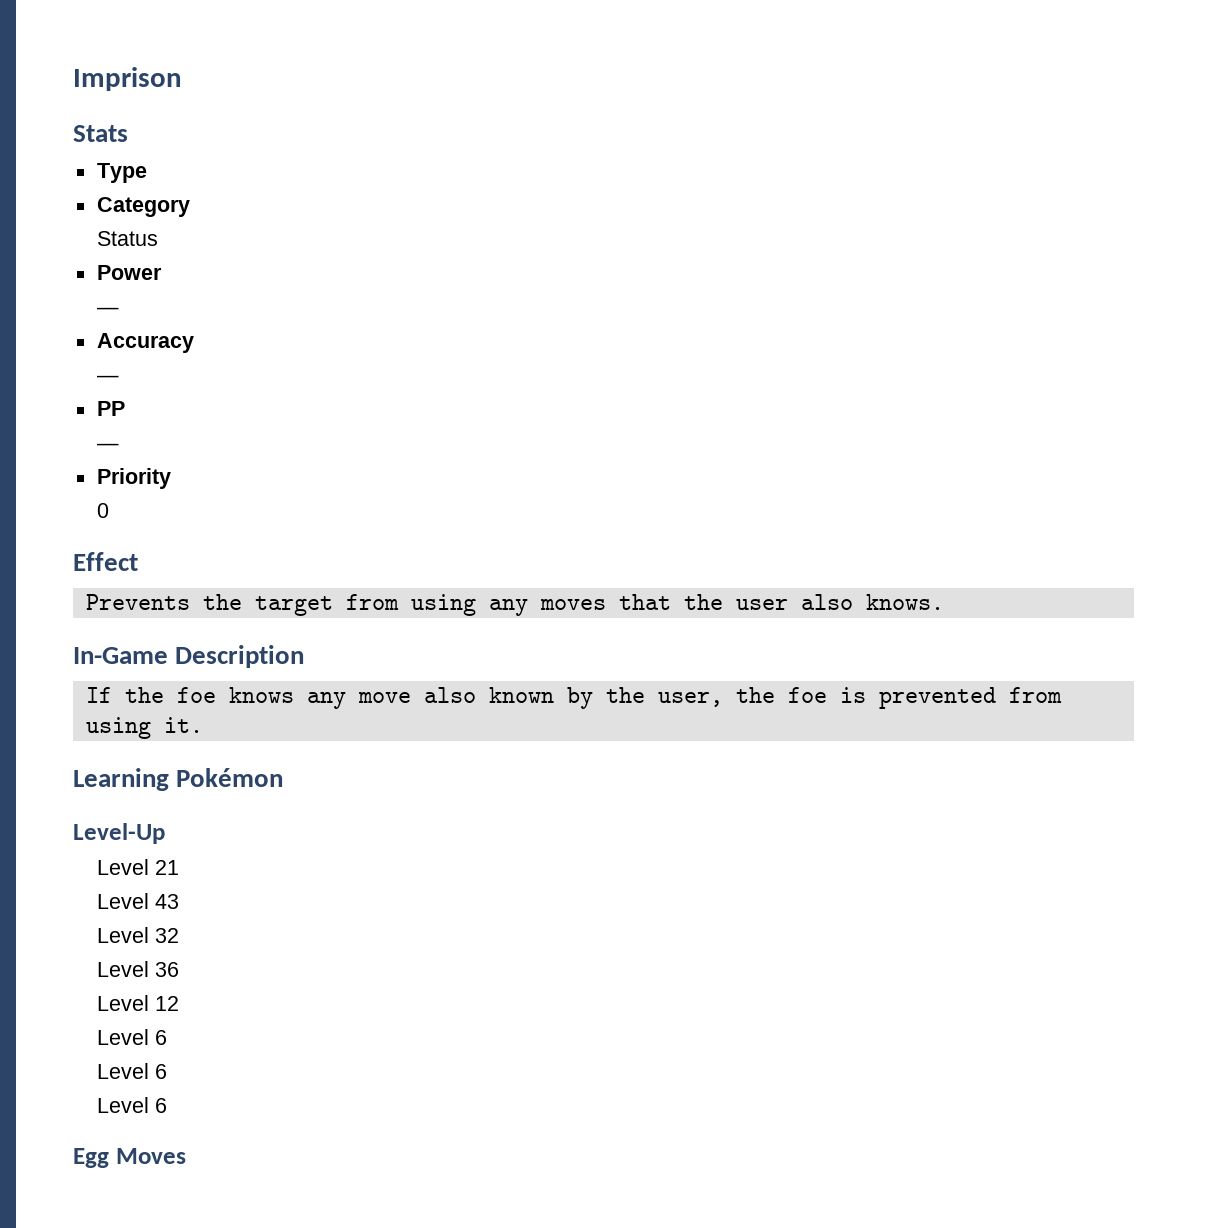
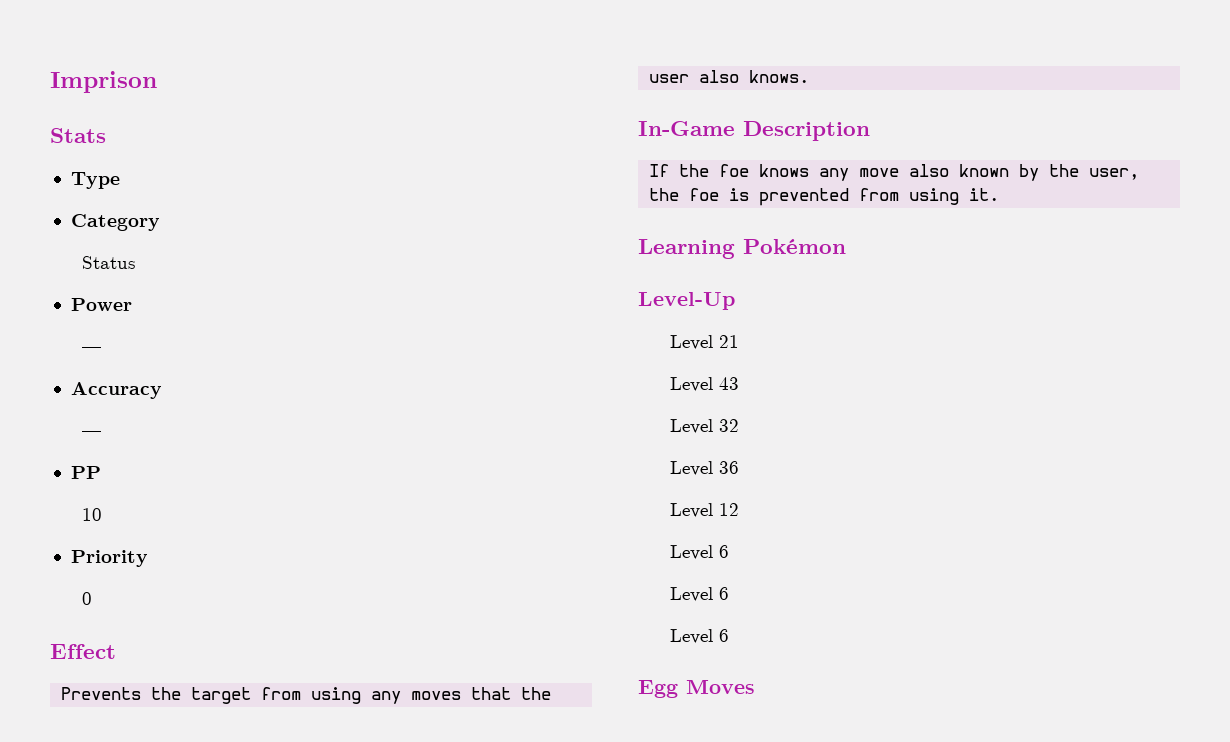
  PP
- —
+ 10

